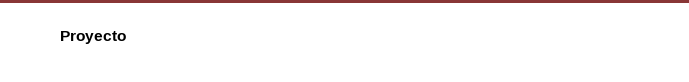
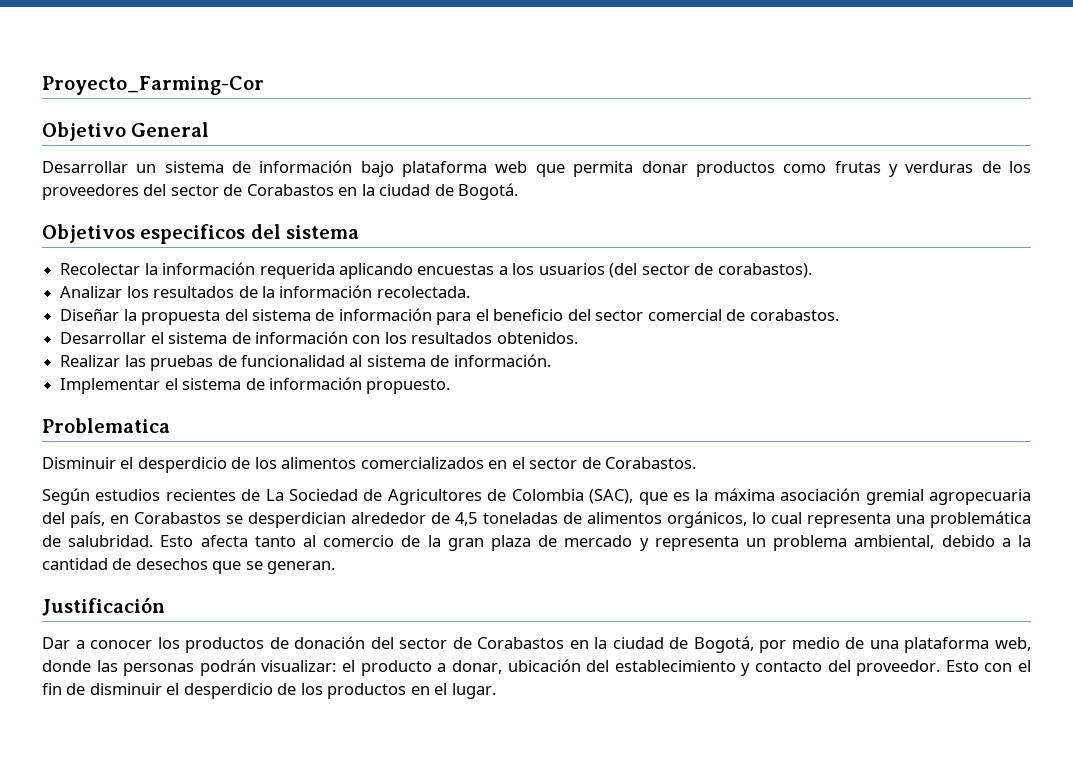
- Proyecto
+ Proyecto_Farming-Cor
+ Objetivo General
+ Desarrollar un sistema de información bajo plataforma web que permita donar productos como frutas y verduras de los proveedores del sector de Corabastos en la ciudad de Bogotá.
+ Objetivos especificos del sistema
+ Recolectar la información requerida aplicando encuestas a los usuarios (del sector de corabastos).
+ Analizar los resultados de la información recolectada.
+ Diseñar la propuesta del sistema de información para el beneficio del sector comercial de corabastos.
+ Desarrollar el sistema de información con los resultados obtenidos.
+ Realizar las pruebas de funcionalidad al sistema de información.
+ Implementar el sistema de información propuesto.
+ Problematica
+ Disminuir el desperdicio de los alimentos comercializados en el sector de Corabastos.
+ Según estudios recientes de La Sociedad de Agricultores de Colombia (SAC), que es la máxima asociación gremial agropecuaria del país, en Corabastos se desperdician alrededor de 4,5 toneladas de alimentos orgánicos, lo cual representa una problemática de salubridad. Esto afecta tanto al comercio de la gran plaza de mercado y representa un problema ambiental, debido a la cantidad de desechos que se generan.
+ Justificación
+ Dar a conocer los productos de donación del sector de Corabastos en la ciudad de Bogotá, por medio de una plataforma web, donde las personas podrán visualizar: el producto a donar, ubicación del establecimiento y contacto del proveedor. Esto con el fin de disminuir el desperdicio de los productos en el lugar.

